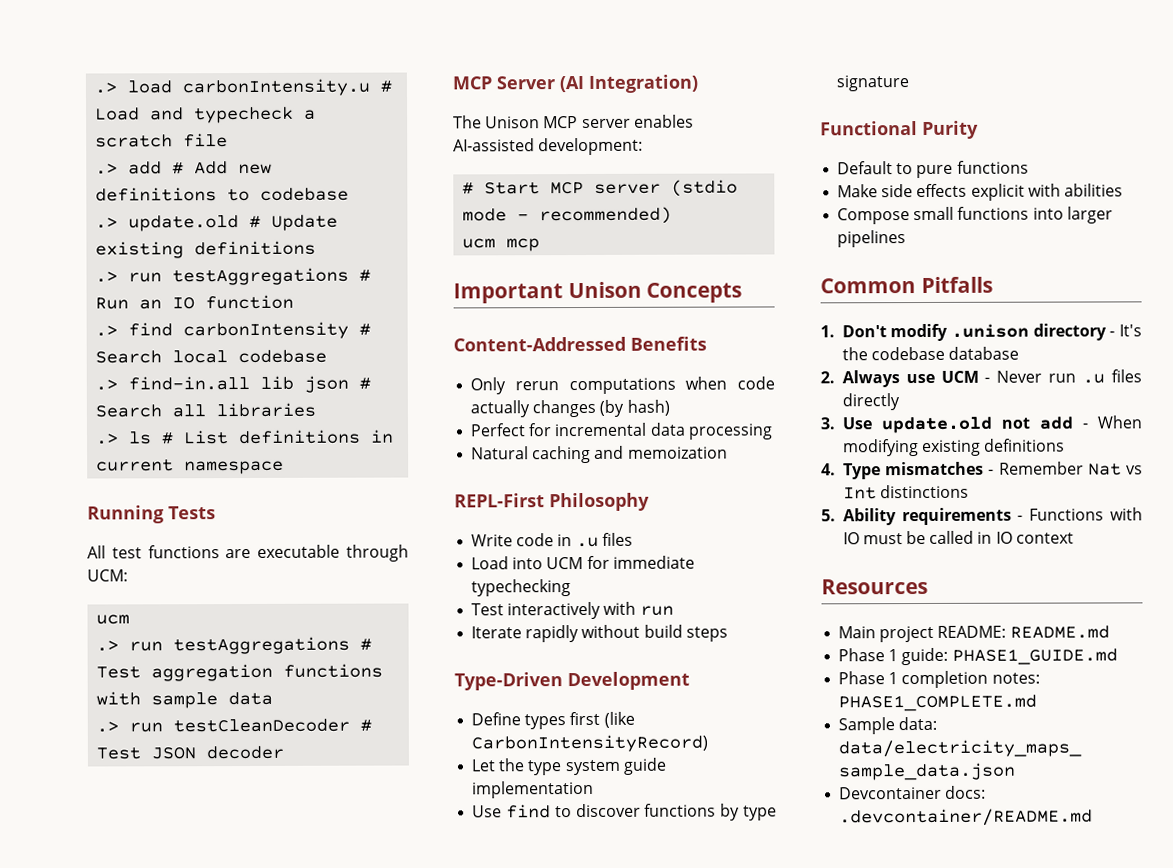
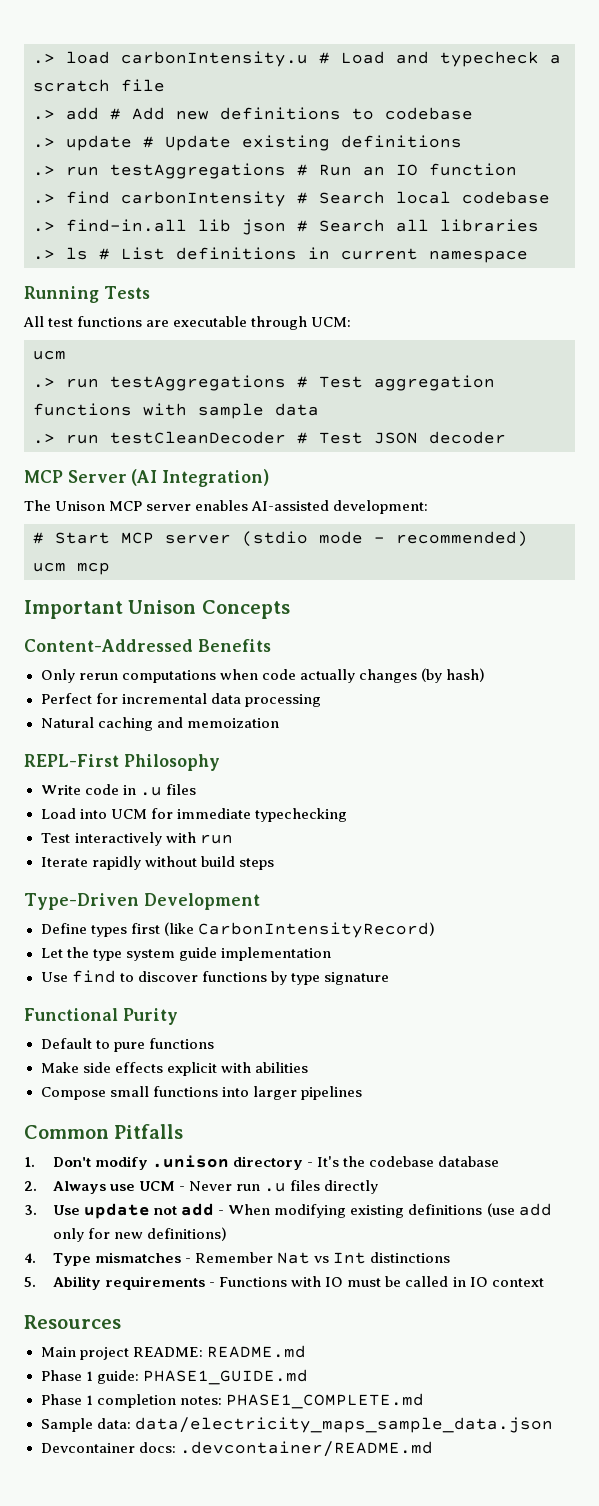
- .> update.old # Update existing definitions
+ .> update # Update existing definitions
- 3. Use update.old not add - When modifying existing definitions
+ 3. Use update not add - When modifying existing definitions (use add only for new definitions)

